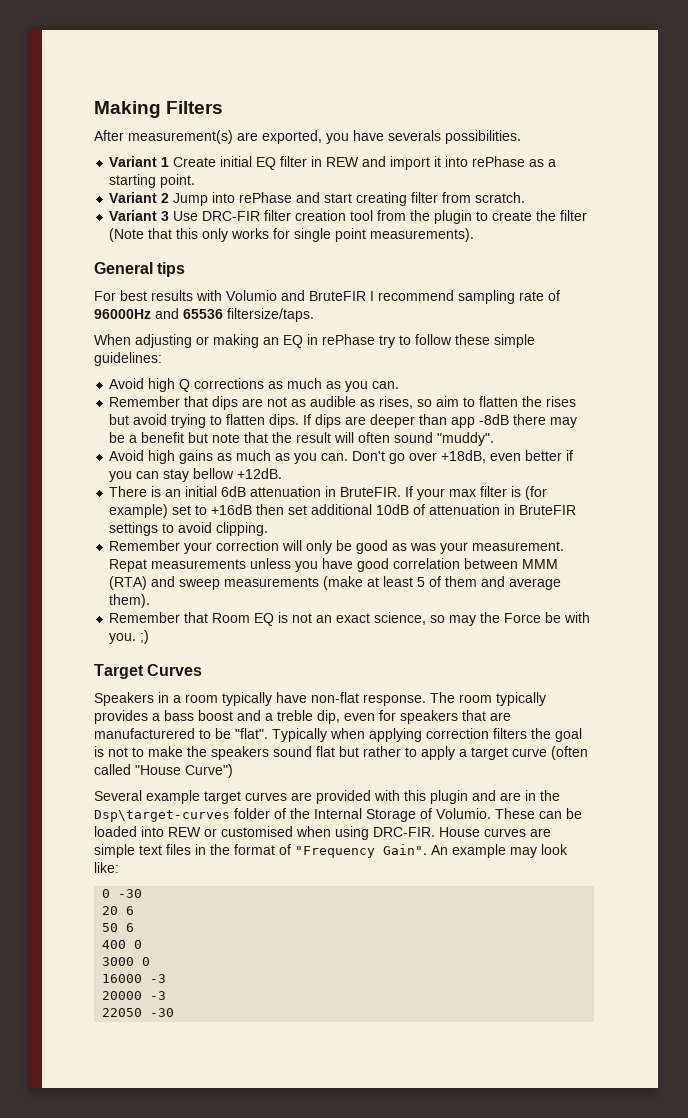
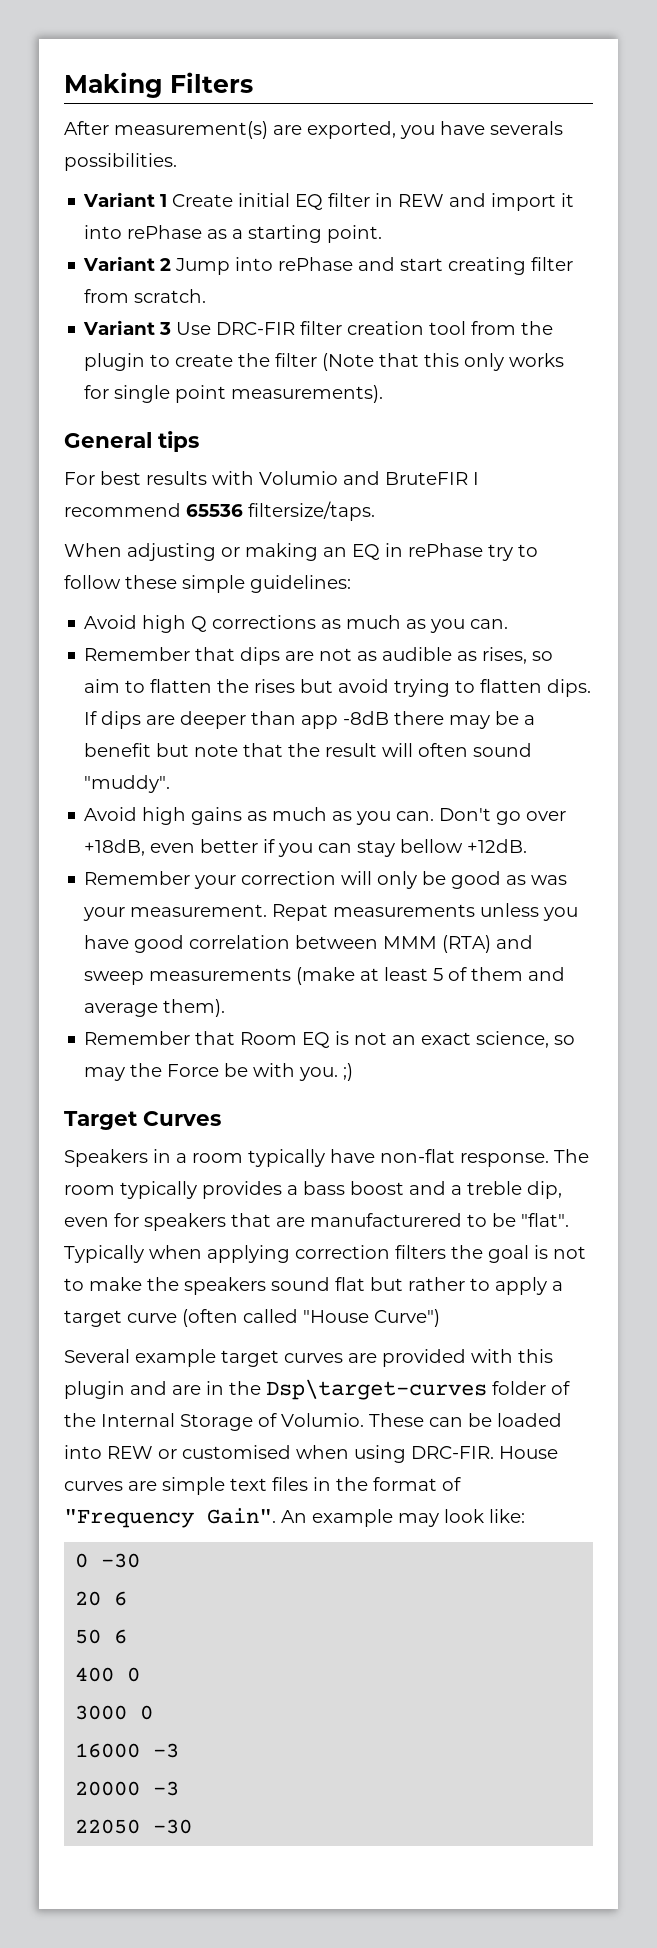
- For best results with Volumio and BruteFIR I recommend sampling rate of 96000Hz and 65536 filtersize/taps.
+ For best results with Volumio and BruteFIR I recommend 65536 filtersize/taps.
- There is an initial 6dB attenuation in BruteFIR. If your max filter is (for example) set to +16dB then set additional 10dB of attenuation in BruteFIR settings to avoid clipping.

